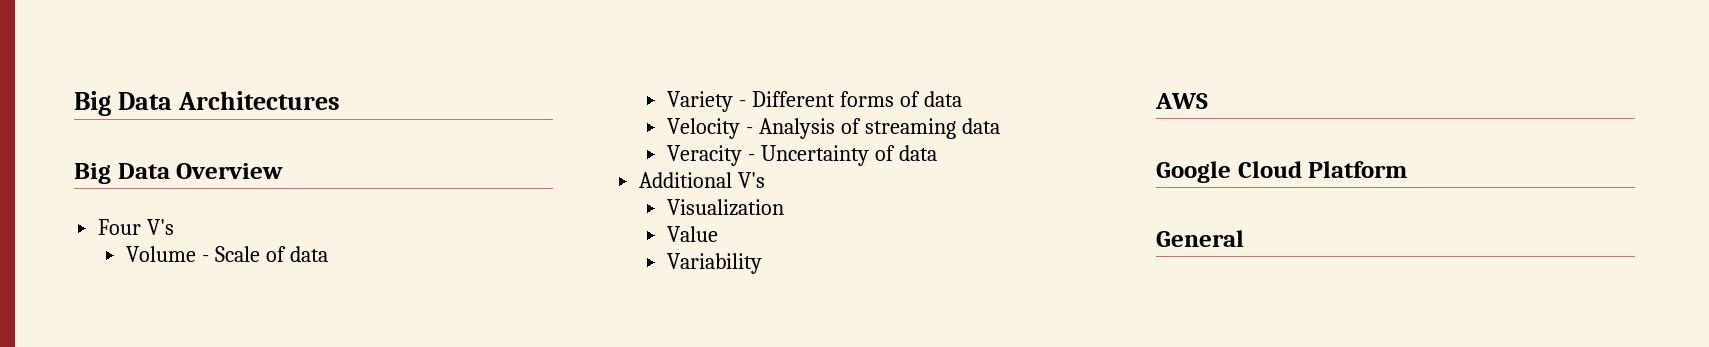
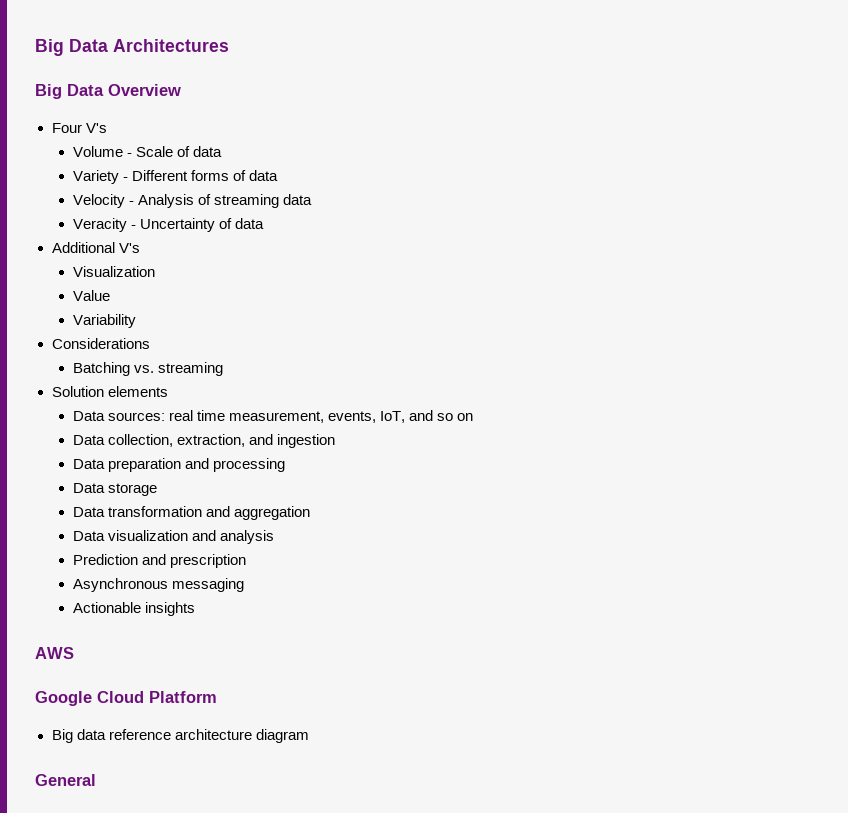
+ Considerations
+ Batching vs. streaming
+ Solution elements
+ Data sources: real time measurement, events, IoT, and so on
+ Data collection, extraction, and ingestion
+ Data preparation and processing
+ Data storage
+ Data transformation and aggregation
+ Data visualization and analysis
+ Prediction and prescription
+ Asynchronous messaging
+ Actionable insights
+ Big data reference architecture diagram

